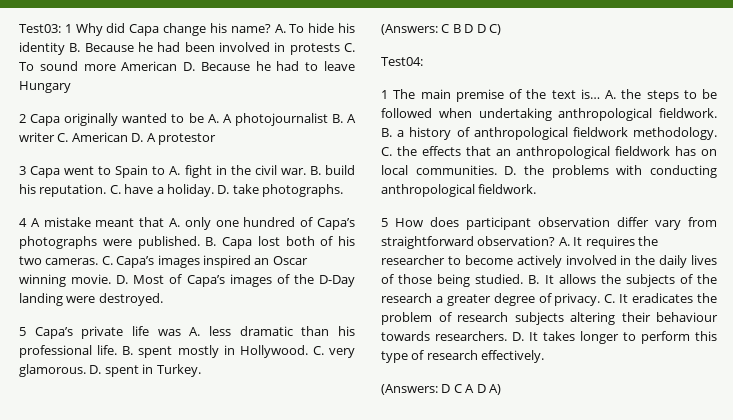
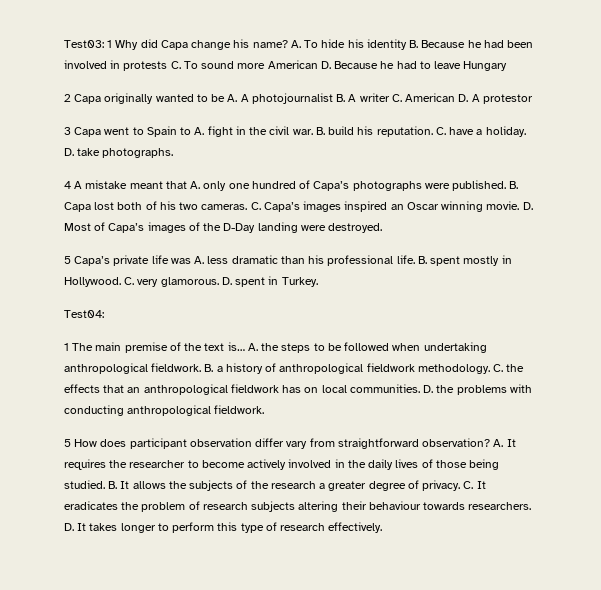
- (Answers: C B D D C)
- (Answers: D C A D A)

